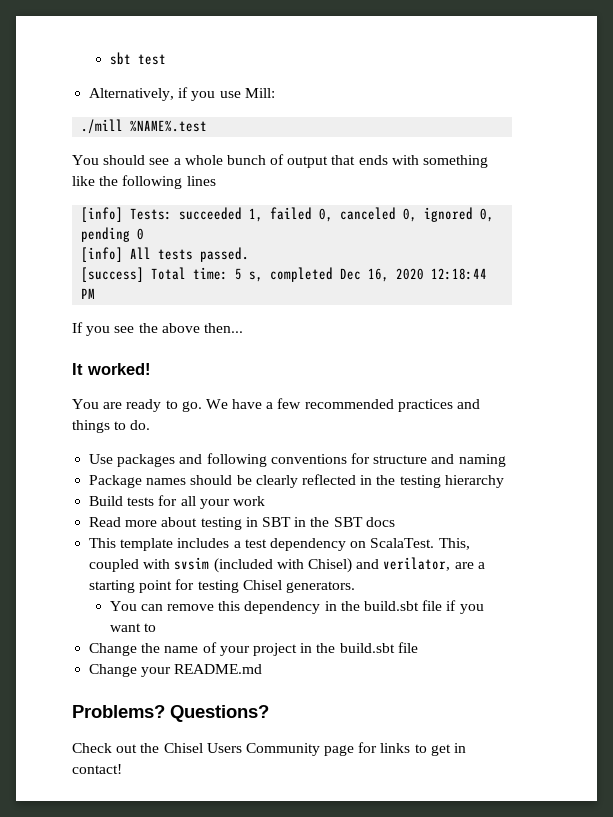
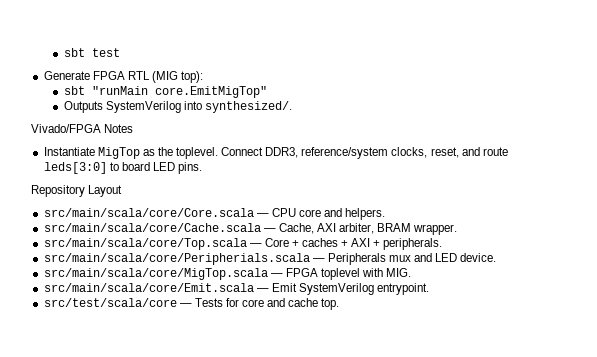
- Alternatively, if you use Mill:
- ./mill %NAME%.test
- You should see a whole bunch of output that ends with something like the following lines
- [info] Tests: succeeded 1, failed 0, canceled 0, ignored 0, pending 0
- [info] All tests passed.
- [success] Total time: 5 s, completed Dec 16, 2020 12:18:44 PM
- If you see the above then...
- It worked!
- You are ready to go. We have a few recommended practices and things to do.
- Use packages and following conventions for structure and naming
- Package names should be clearly reflected in the testing hierarchy
- Build tests for all your work
- Read more about testing in SBT in the SBT docs
- This template includes a test dependency on ScalaTest. This, coupled with svsim (included with Chisel) and verilator, are a starting point for testing Chisel generators.
- You can remove this dependency in the build.sbt file if you want to
- Change the name of your project in the build.sbt file
- Change your README.md
- Problems? Questions?
- Check out the Chisel Users Community page for links to get in contact!
+ Generate FPGA RTL (MIG top):
+ sbt "runMain core.EmitMigTop"
+ Outputs SystemVerilog into synthesized/.
+ Vivado/FPGA Notes
+ Instantiate MigTop as the toplevel. Connect DDR3, reference/system clocks, reset, and route leds[3:0] to board LED pins.
+ Repository Layout
+ src/main/scala/core/Core.scala — CPU core and helpers.
+ src/main/scala/core/Cache.scala — Cache, AXI arbiter, BRAM wrapper.
+ src/main/scala/core/Top.scala — Core + caches + AXI + peripherals.
+ src/main/scala/core/Peripherials.scala — Peripherals mux and LED device.
+ src/main/scala/core/MigTop.scala — FPGA toplevel with MIG.
+ src/main/scala/core/Emit.scala — Emit SystemVerilog entrypoint.
+ src/test/scala/core — Tests for core and cache top.

